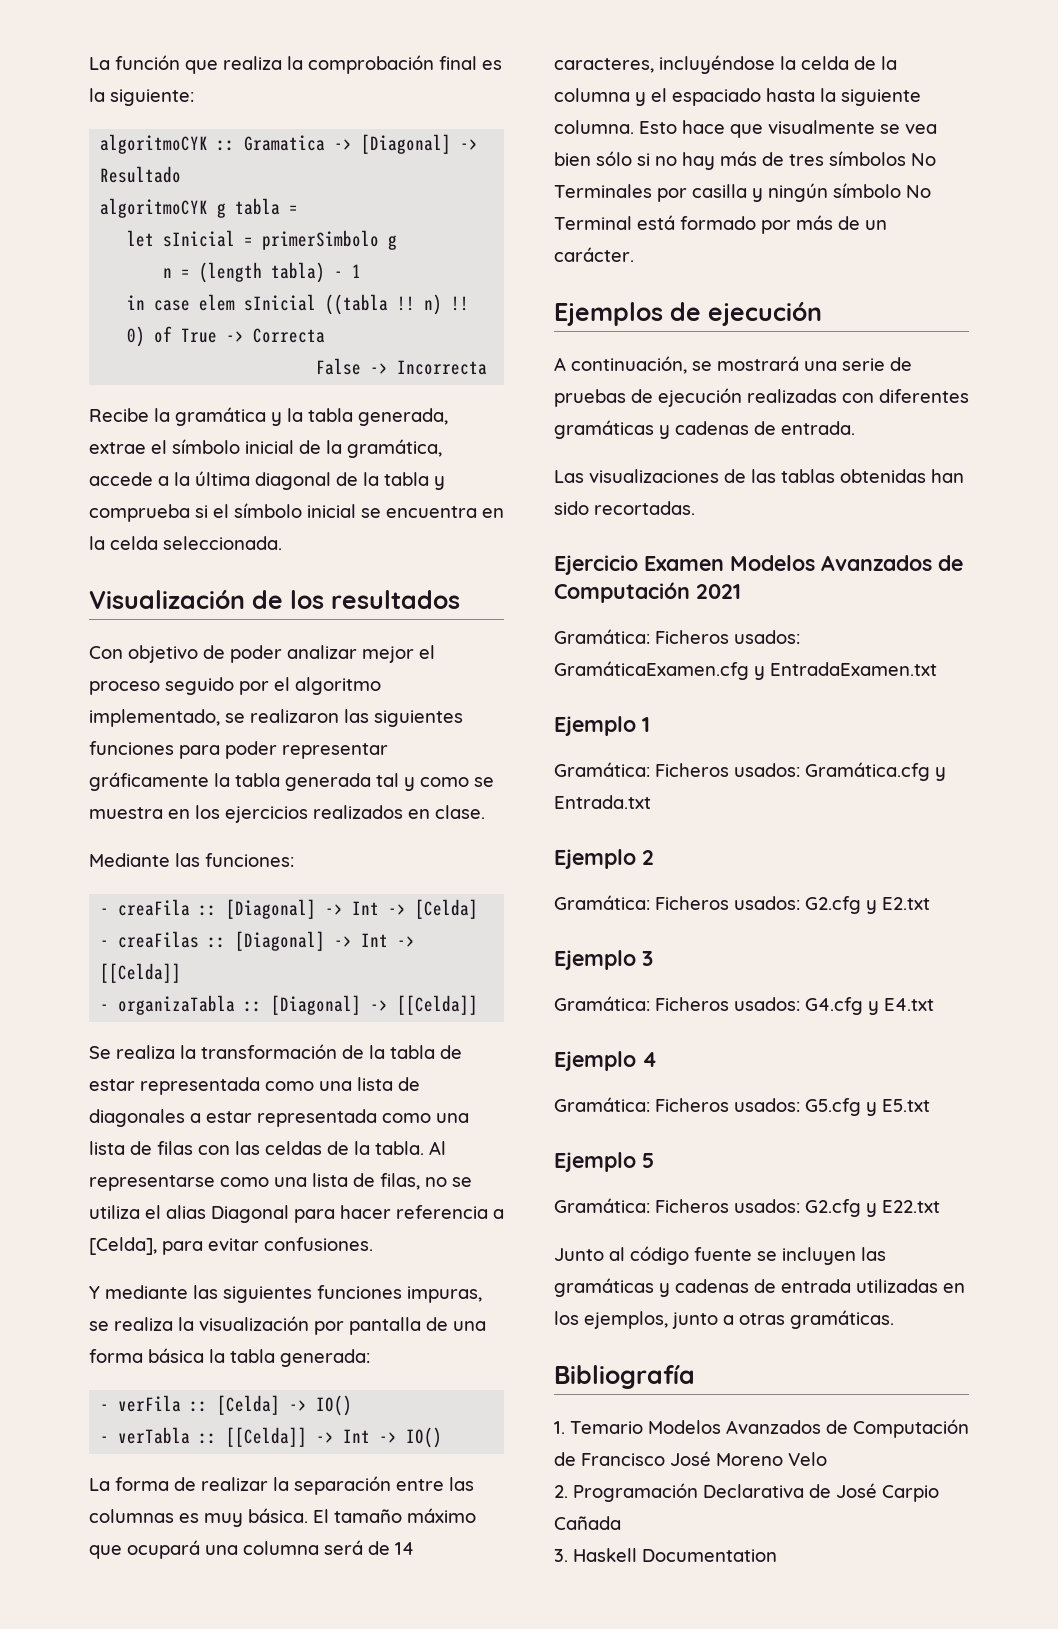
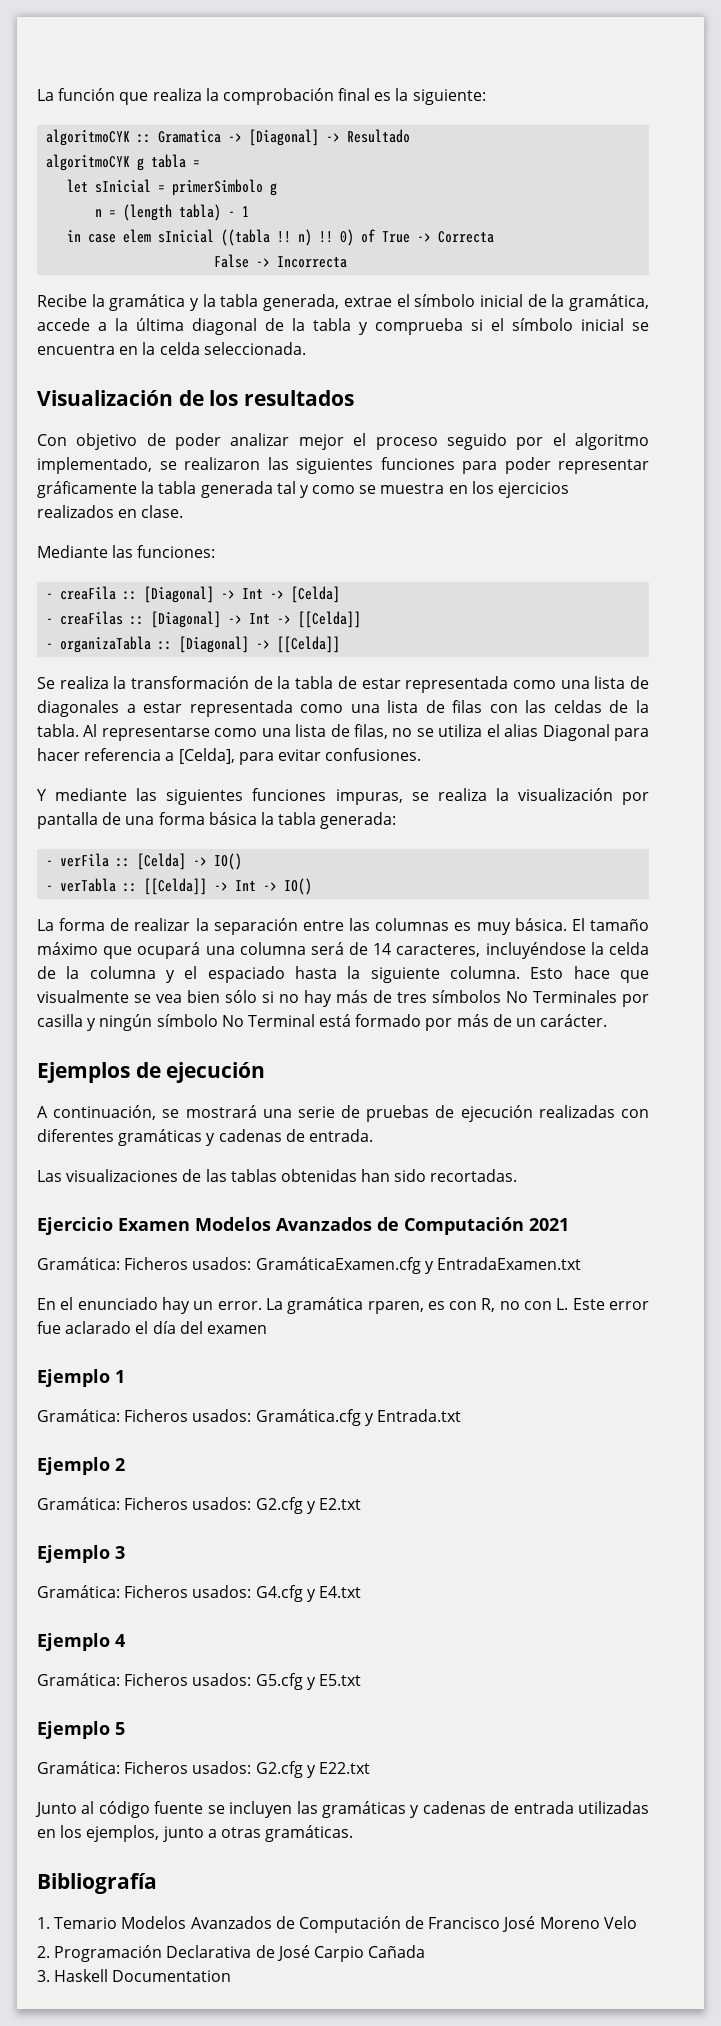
+ En el enunciado hay un error. La gramática rparen, es con R, no con L. Este error fue aclarado el día del examen

